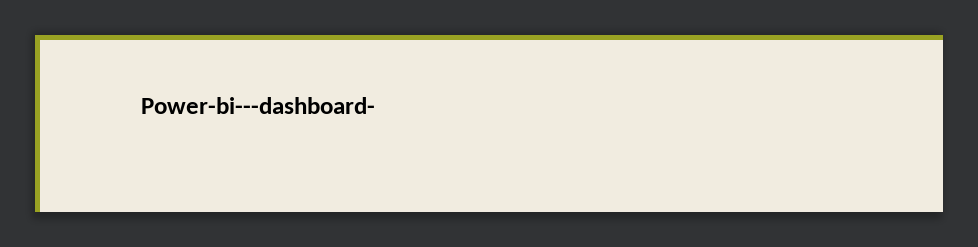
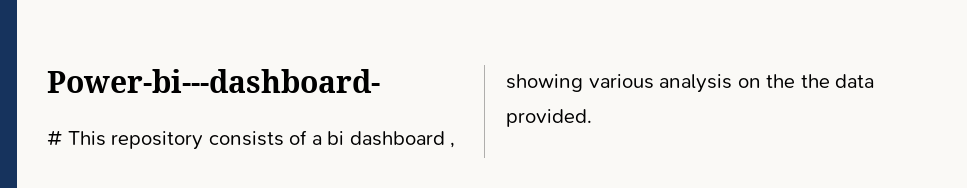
+ # This repository consists of a bi dashboard , showing various analysis on the the data provided.

